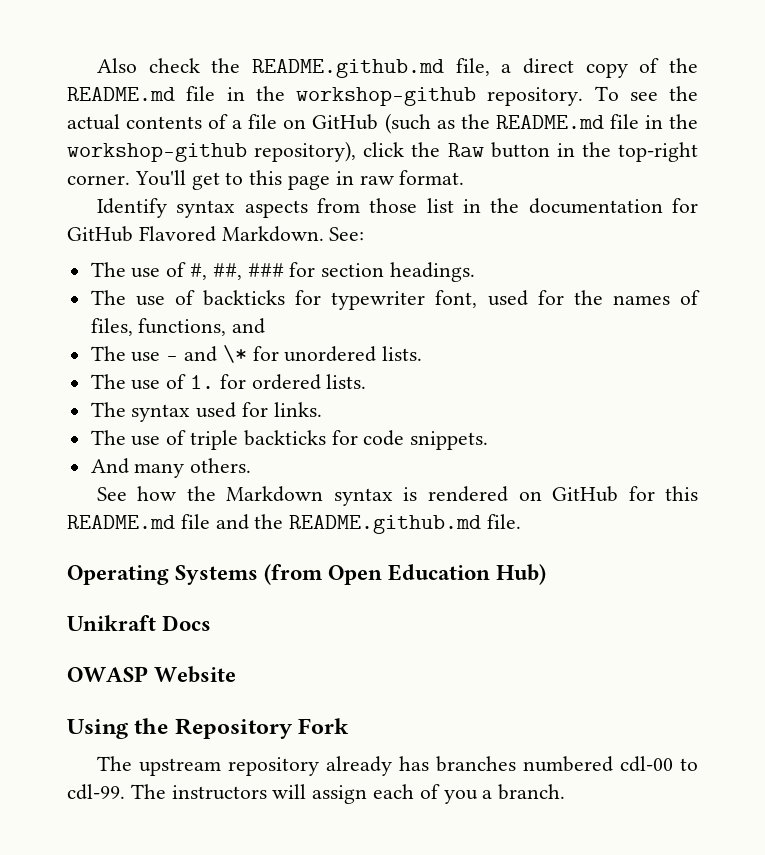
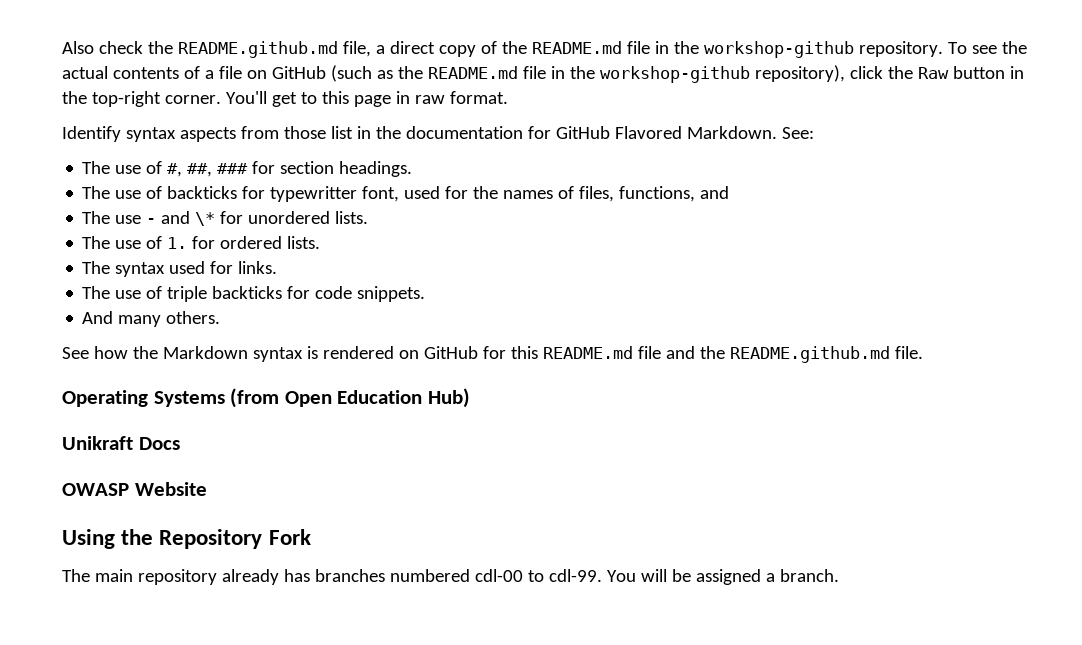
- The use of backticks for typewriter font, used for the names of files, functions, and
+ The use of backticks for typewritter font, used for the names of files, functions, and
- The upstream repository already has branches numbered cdl-00 to cdl-99.
+ The main repository already has branches numbered cdl-00 to cdl-99.
- The instructors will assign each of you a branch.
+ You will be assigned a branch.

